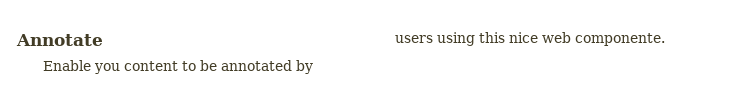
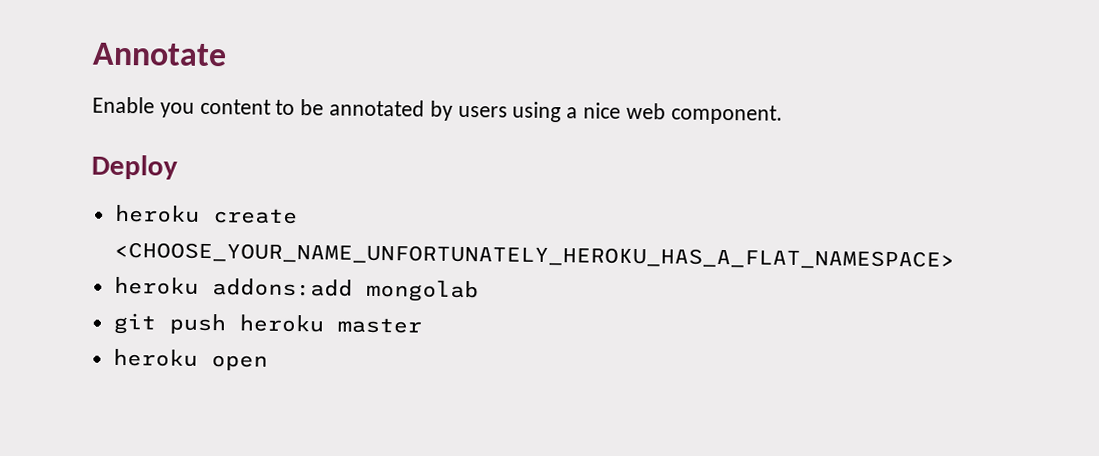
- Enable you content to be annotated by users using this nice web componente.
+ Enable you content to be annotated by users using a nice web component.
+ Deploy
+ heroku create <CHOOSE_YOUR_NAME_UNFORTUNATELY_HEROKU_HAS_A_FLAT_NAMESPACE>
+ heroku addons:add mongolab
+ git push heroku master
+ heroku open

